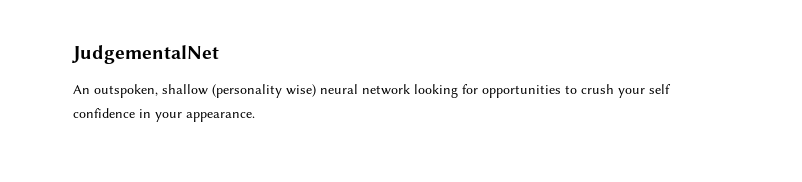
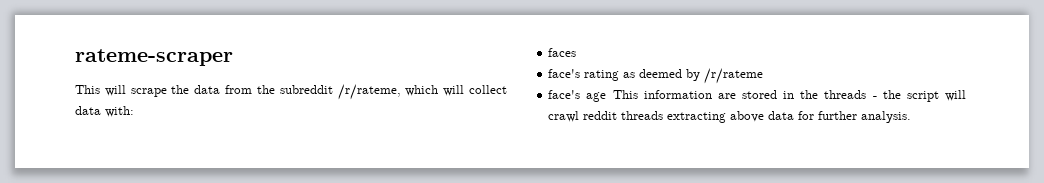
- JudgementalNet
- An outspoken, shallow (personality wise) neural network looking for opportunities to crush your self confidence in your appearance.
+ rateme-scraper
+ This will scrape the data from the subreddit /r/rateme, which will collect data with:
+ faces
+ face's rating as deemed by /r/rateme
+ face's age This information are stored in the threads - the script will crawl reddit threads extracting above data for further analysis.

